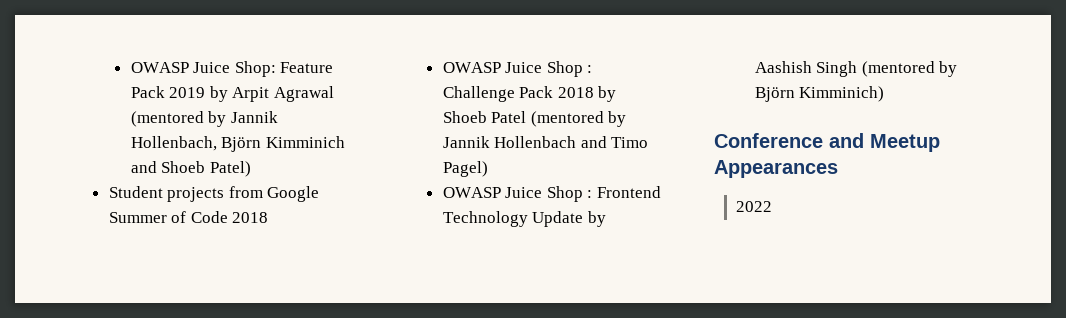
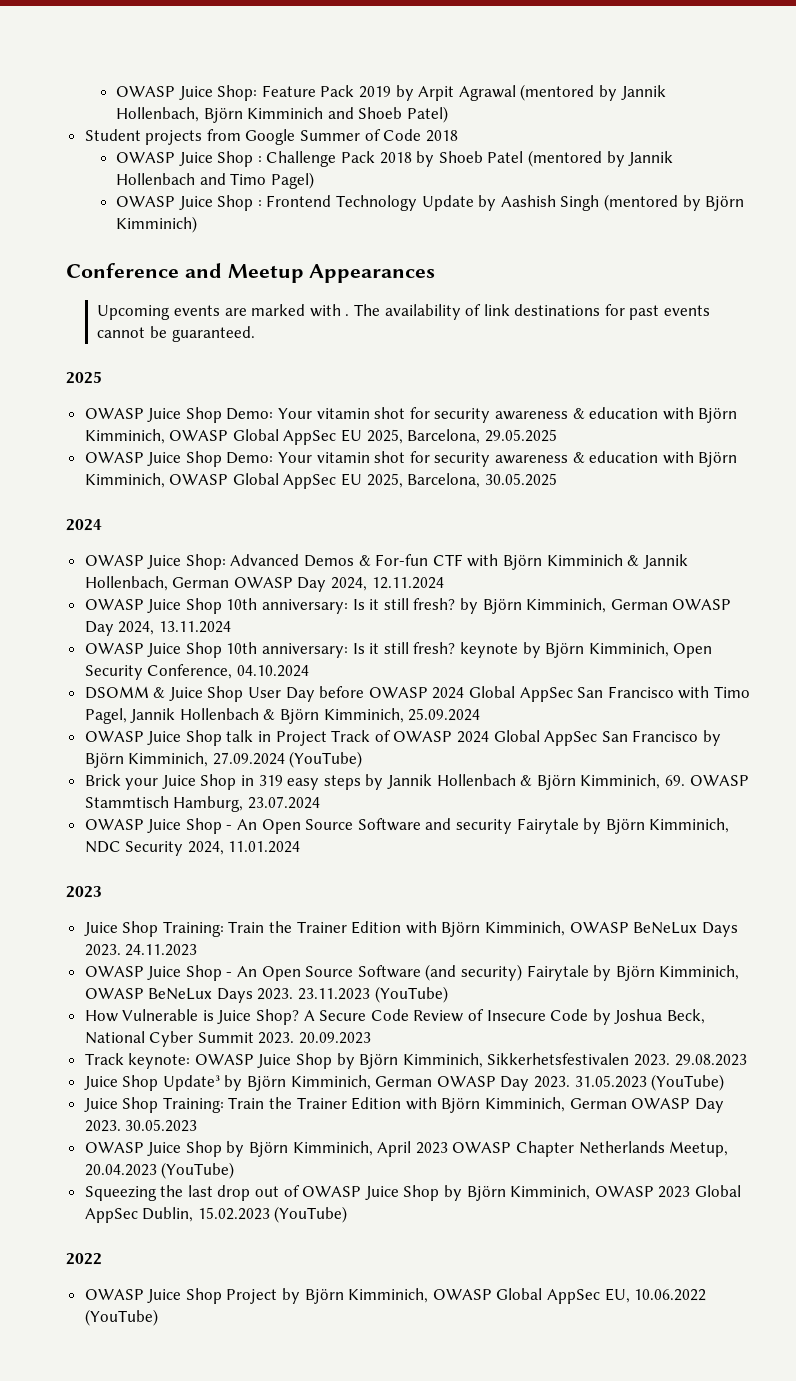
+ Upcoming events are marked with . The availability of link destinations for past events cannot be guaranteed.
+ 2025
+ OWASP Juice Shop Demo: Your vitamin shot for security awareness & education with Björn Kimminich, OWASP Global AppSec EU 2025, Barcelona, 29.05.2025
+ OWASP Juice Shop Demo: Your vitamin shot for security awareness & education with Björn Kimminich, OWASP Global AppSec EU 2025, Barcelona, 30.05.2025
+ 2024
+ OWASP Juice Shop: Advanced Demos & For-fun CTF with Björn Kimminich & Jannik Hollenbach, German OWASP Day 2024, 12.11.2024
+ OWASP Juice Shop 10th anniversary: Is it still fresh? by Björn Kimminich, German OWASP Day 2024, 13.11.2024
+ OWASP Juice Shop 10th anniversary: Is it still fresh? keynote by Björn Kimminich, Open Security Conference, 04.10.2024
+ DSOMM & Juice Shop User Day before OWASP 2024 Global AppSec San Francisco with Timo Pagel, Jannik Hollenbach & Björn Kimminich, 25.09.2024
+ OWASP Juice Shop talk in Project Track of OWASP 2024 Global AppSec San Francisco by Björn Kimminich, 27.09.2024 (YouTube)
+ Brick your Juice Shop in 319 easy steps by Jannik Hollenbach & Björn Kimminich, 69. OWASP Stammtisch Hamburg, 23.07.2024
+ OWASP Juice Shop - An Open Source Software and security Fairytale by Björn Kimminich, NDC Security 2024, 11.01.2024
+ 2023
+ Juice Shop Training: Train the Trainer Edition with Björn Kimminich, OWASP BeNeLux Days 2023. 24.11.2023
+ OWASP Juice Shop - An Open Source Software (and security) Fairytale by Björn Kimminich, OWASP BeNeLux Days 2023. 23.11.2023 (YouTube)
+ How Vulnerable is Juice Shop? A Secure Code Review of Insecure Code by Joshua Beck, National Cyber Summit 2023. 20.09.2023
+ Track keynote: OWASP Juice Shop by Björn Kimminich, Sikkerhetsfestivalen 2023. 29.08.2023
+ Juice Shop Update³ by Björn Kimminich, German OWASP Day 2023. 31.05.2023 (YouTube)
+ Juice Shop Training: Train the Trainer Edition with Björn Kimminich, German OWASP Day 2023. 30.05.2023
+ OWASP Juice Shop by Björn Kimminich, April 2023 OWASP Chapter Netherlands Meetup, 20.04.2023 (YouTube)
+ Squeezing the last drop out of OWASP Juice Shop by Björn Kimminich, OWASP 2023 Global AppSec Dublin, 15.02.2023 (YouTube)
  2022
+ OWASP Juice Shop Project by Björn Kimminich, OWASP Global AppSec EU, 10.06.2022 (YouTube)

